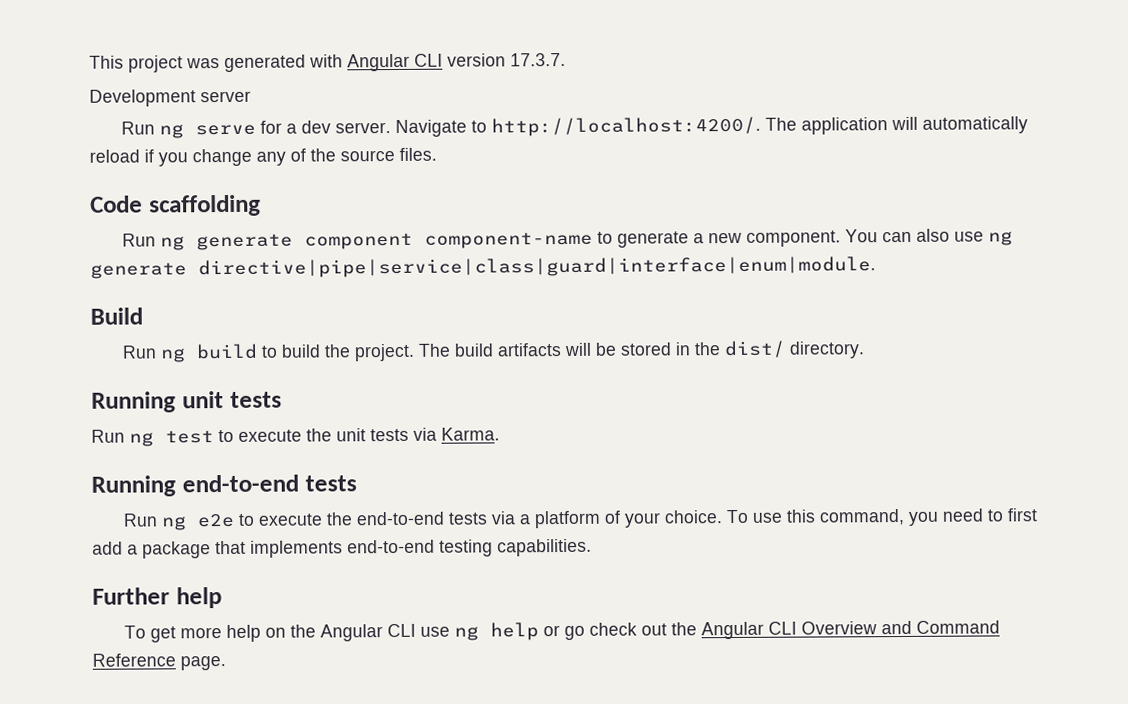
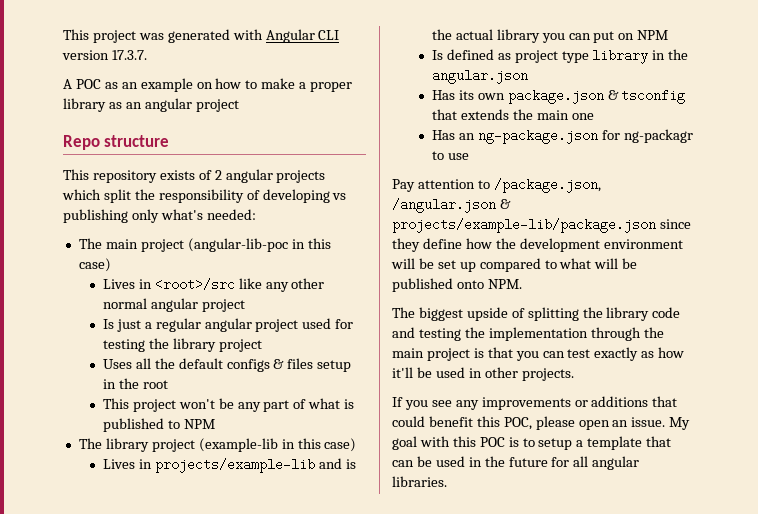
- Development server
- Run ng serve for a dev server. Navigate to http://localhost:4200/. The application will automatically reload if you change any of the source files.
- Code scaffolding
- Run ng generate component component-name to generate a new component. You can also use ng generate directive|pipe|service|class|guard|interface|enum|module.
- Build
- Run ng build to build the project. The build artifacts will be stored in the dist/ directory.
- Running unit tests
- Run ng test to execute the unit tests via Karma.
- Running end-to-end tests
- Run ng e2e to execute the end-to-end tests via a platform of your choice. To use this command, you need to first add a package that implements end-to-end testing capabilities.
- Further help
- To get more help on the Angular CLI use ng help or go check out the Angular CLI Overview and Command Reference page.
+ A POC as an example on how to make a proper library as an angular project
+ Repo structure
+ This repository exists of 2 angular projects which split the responsibility of developing vs publishing only what's needed:
+ The main project (angular-lib-poc in this case)
+ Lives in <root>/src like any other normal angular project
+ Is just a regular angular project used for testing the library project
+ Uses all the default configs & files setup in the root
+ This project won't be any part of what is published to NPM
+ The library project (example-lib in this case)
+ Lives in projects/example-lib and is the actual library you can put on NPM
+ Is defined as project type library in the angular.json
+ Has its own package.json & tsconfig that extends the main one
+ Has an ng-package.json for ng-packagr to use
+ Pay attention to /package.json, /angular.json & projects/example-lib/package.json since they define how the development environment will be set up compared to what will be published onto NPM.
+ The biggest upside of splitting the library code and testing the implementation through the main project is that you can test exactly as how it'll be used in other projects.
+ If you see any improvements or additions that could benefit this POC, please open an issue. My goal with this POC is to setup a template that can be used in the future for all angular libraries.

